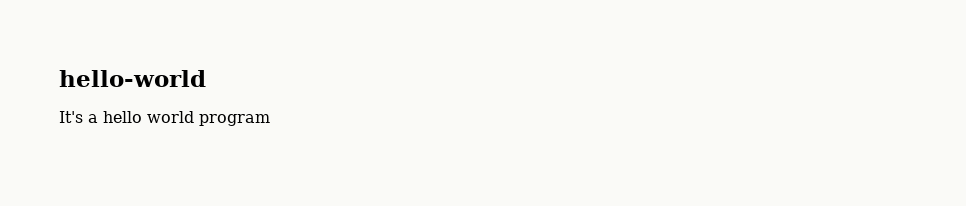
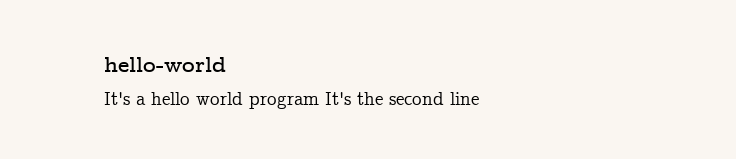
- It's a hello world program
+ It's a hello world program It's the second line

